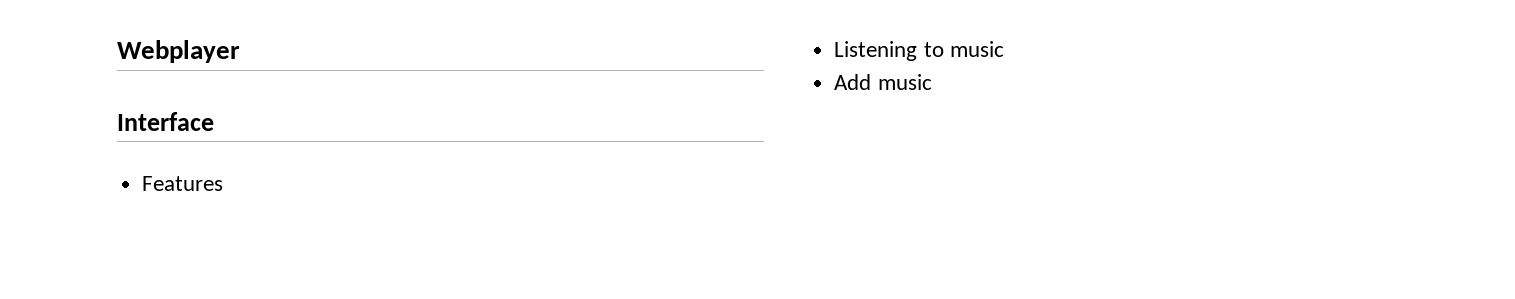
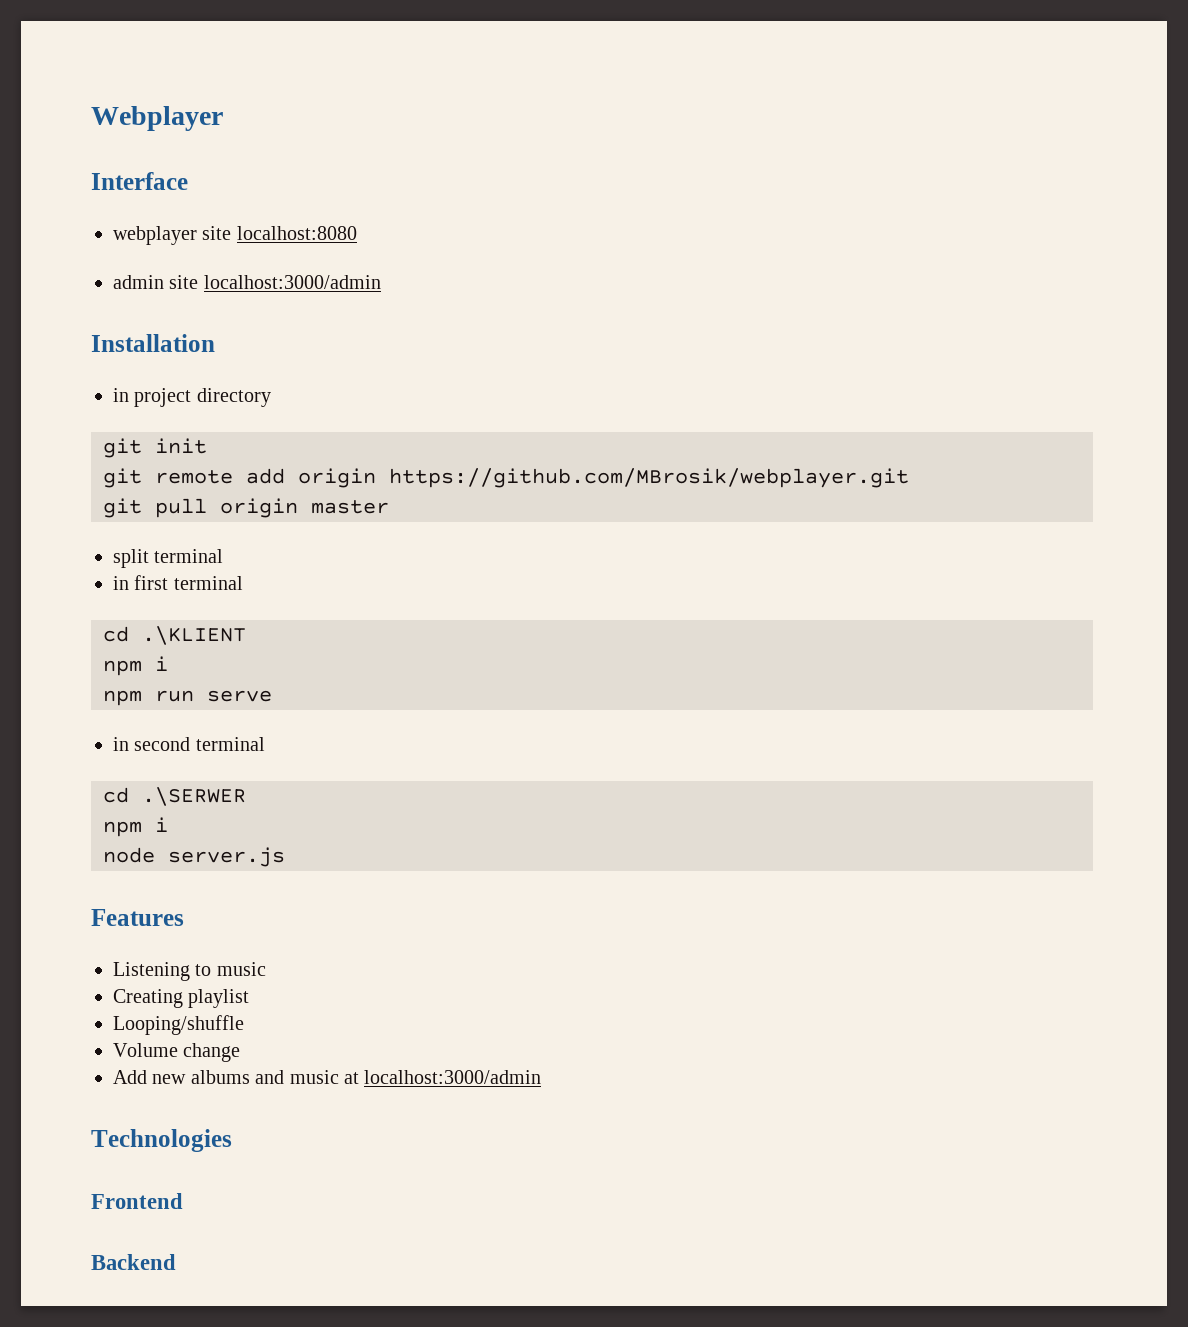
+ webplayer site localhost:8080
+ admin site localhost:3000/admin
+ Installation
+ in project directory
+ git init
+ git remote add origin https://github.com/MBrosik/webplayer.git
+ git pull origin master
+ split terminal
+ in first terminal
+ cd .\KLIENT
+ npm i
+ npm run serve
+ in second terminal
+ cd .\SERWER
+ npm i
+ node server.js
  Features
  Listening to music
- Add music
+ Creating playlist
+ Looping/shuffle
+ Volume change
+ Add new albums and music at localhost:3000/admin
+ Technologies
+ Frontend
+ Backend

